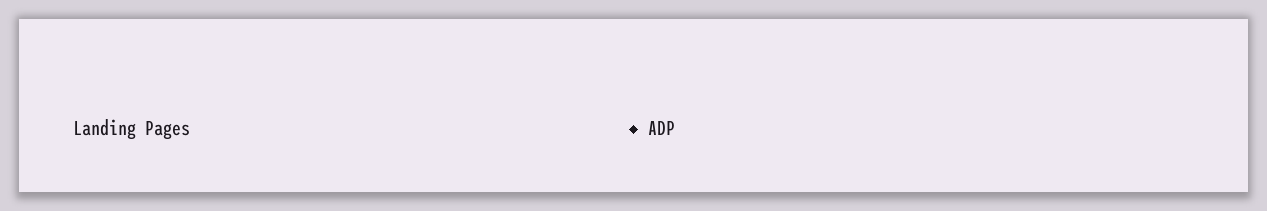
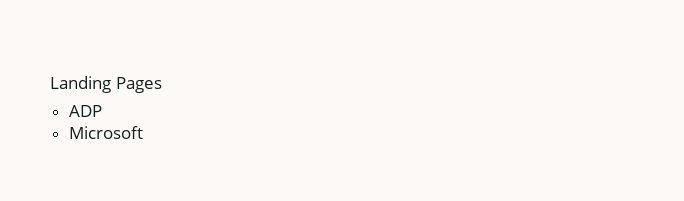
+ Microsoft

